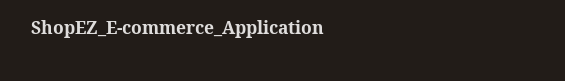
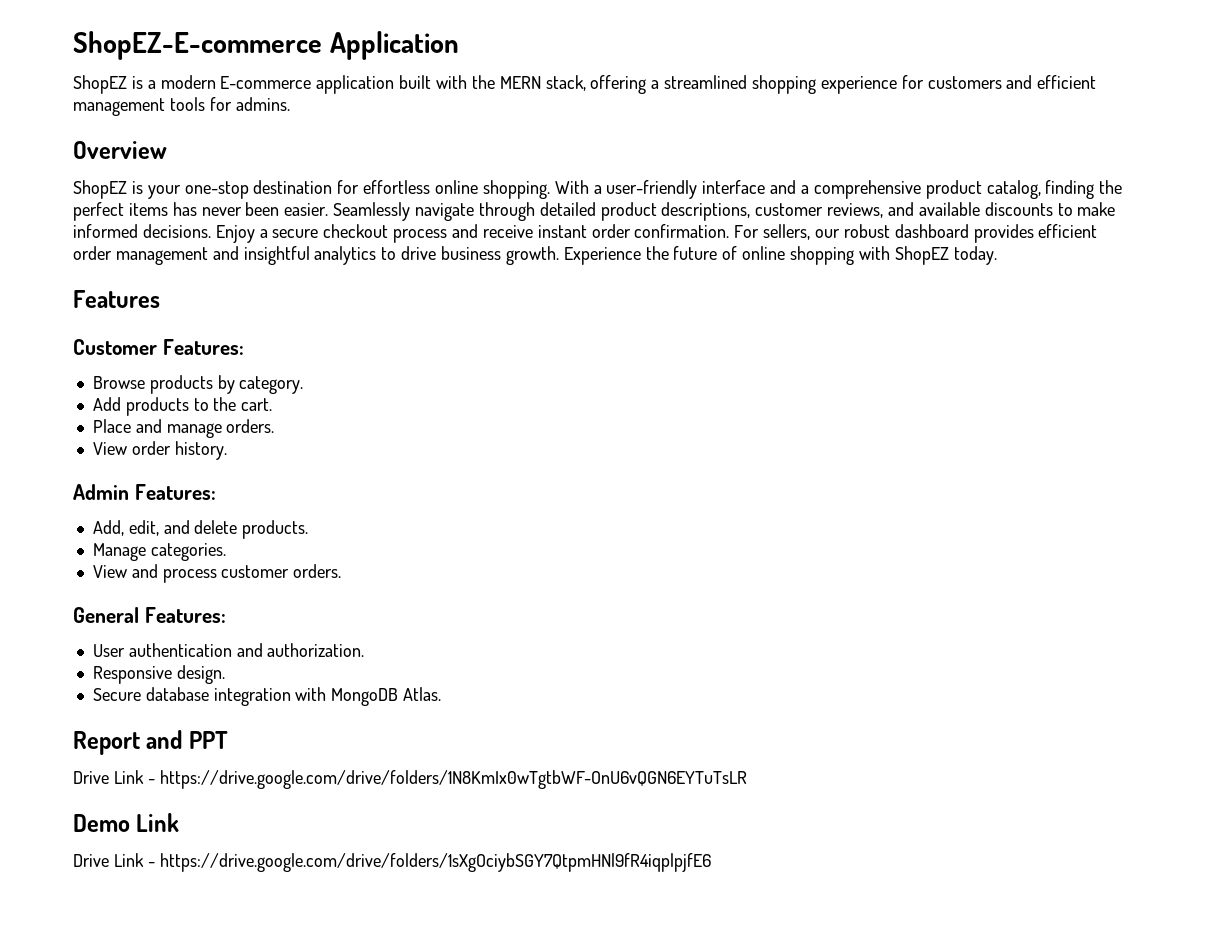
- ShopEZ_E-commerce_Application
+ ShopEZ-E-commerce Application
+ ShopEZ is a modern E-commerce application built with the MERN stack, offering a streamlined shopping experience for customers and efficient management tools for admins.
+ Overview
+ ShopEZ is your one-stop destination for effortless online shopping. With a user-friendly interface and a comprehensive product catalog, finding the perfect items has never been easier. Seamlessly navigate through detailed product descriptions, customer reviews, and available discounts to make informed decisions. Enjoy a secure checkout process and receive instant order confirmation. For sellers, our robust dashboard provides efficient order management and insightful analytics to drive business growth. Experience the future of online shopping with ShopEZ today.
+ Features
+ Customer Features:
+ Browse products by category.
+ Add products to the cart.
+ Place and manage orders.
+ View order history.
+ Admin Features:
+ Add, edit, and delete products.
+ Manage categories.
+ View and process customer orders.
+ General Features:
+ User authentication and authorization.
+ Responsive design.
+ Secure database integration with MongoDB Atlas.
+ Report and PPT
+ Drive Link - https://drive.google.com/drive/folders/1N8KmIx0wTgtbWF-OnU6vQGN6EYTuTsLR
+ Demo Link
+ Drive Link - https://drive.google.com/drive/folders/1sXgOciybSGY7QtpmHNl9fR4iqplpjfE6

